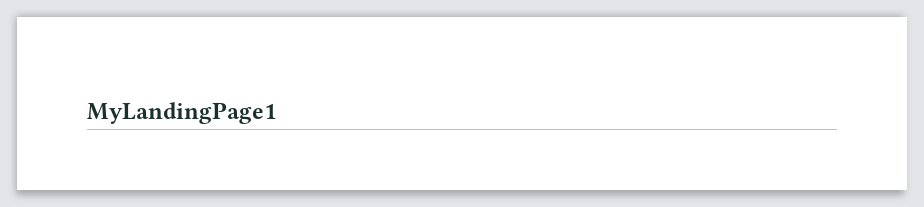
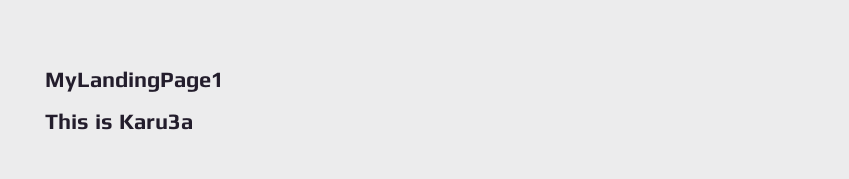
+ This is Karu3a

